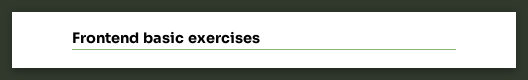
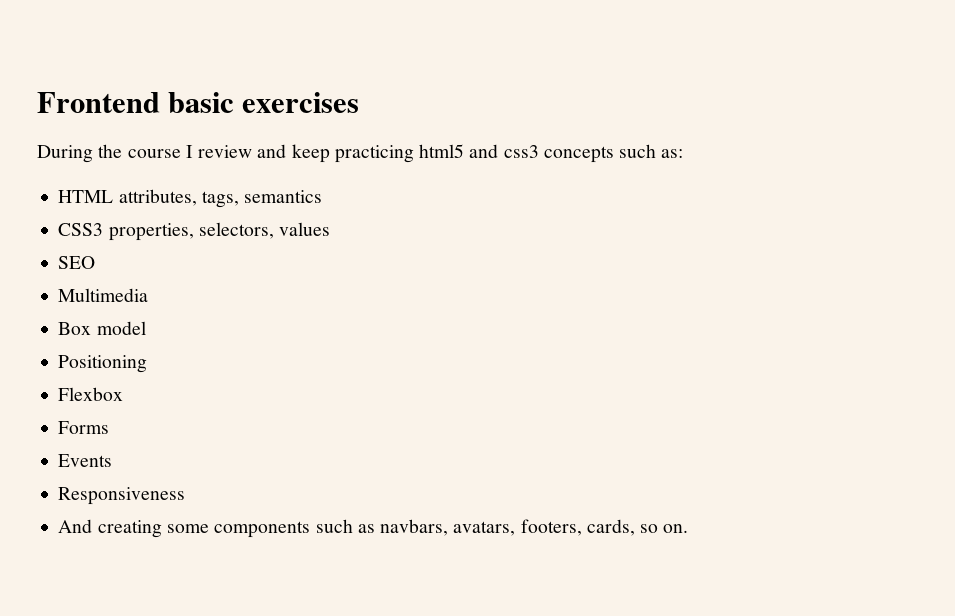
+ During the course I review and keep practicing html5 and css3 concepts such as:
+ HTML attributes, tags, semantics
+ CSS3 properties, selectors, values
+ SEO
+ Multimedia
+ Box model
+ Positioning
+ Flexbox
+ Forms
+ Events
+ Responsiveness
+ And creating some components such as navbars, avatars, footers, cards, so on.

